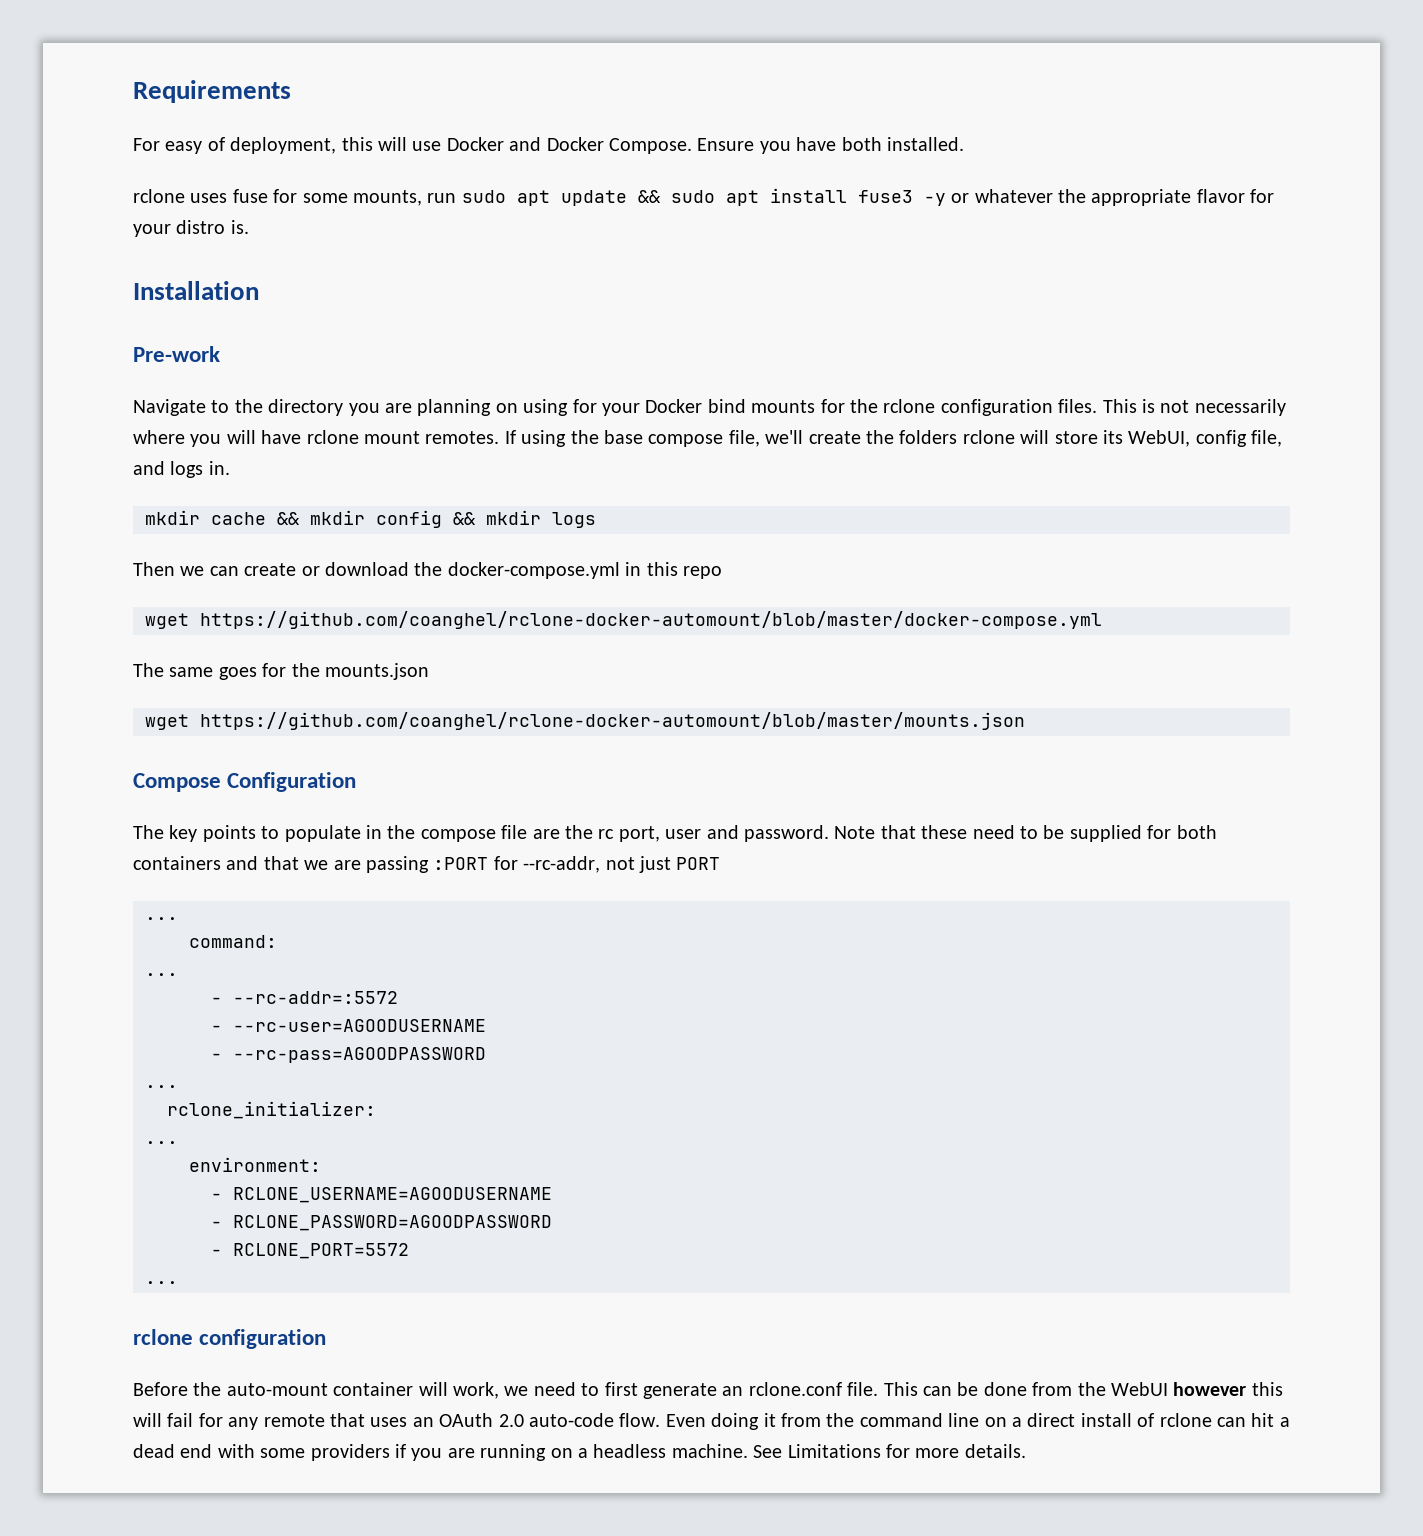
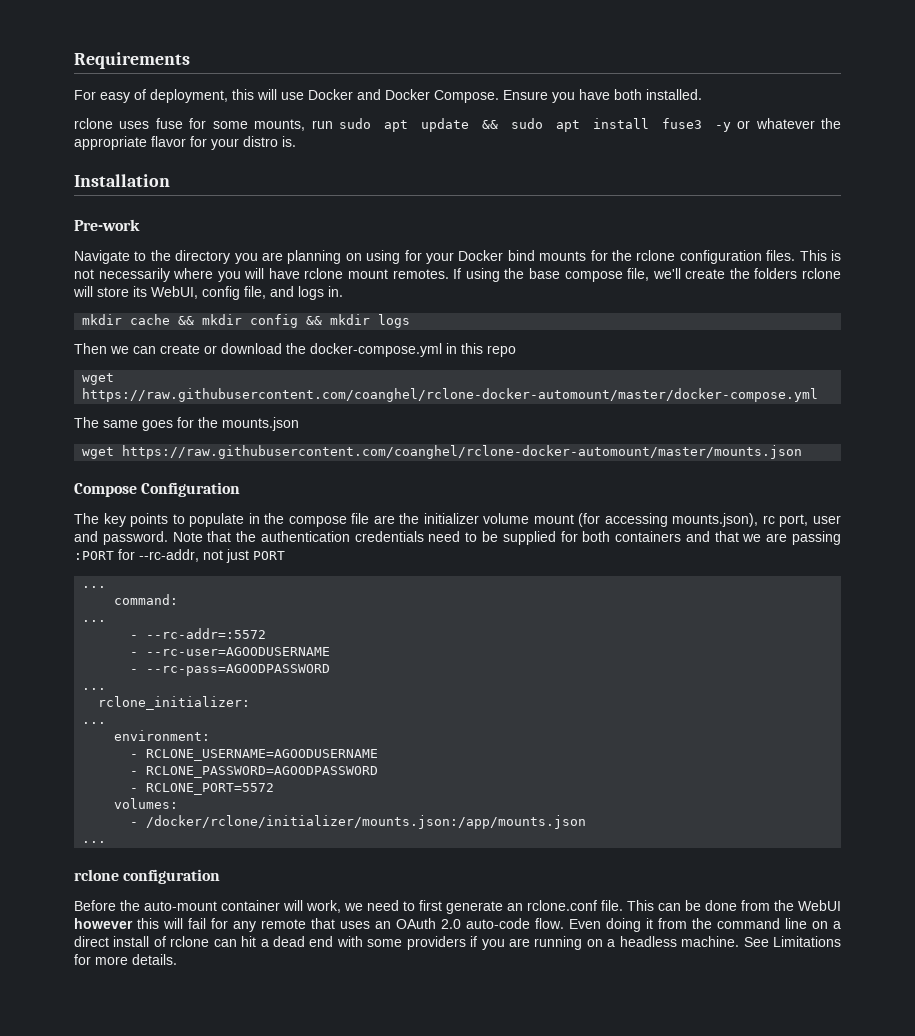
- wget https://github.com/coanghel/rclone-docker-automount/blob/master/docker-compose.yml
+ wget https://raw.githubusercontent.com/coanghel/rclone-docker-automount/master/docker-compose.yml
- wget https://github.com/coanghel/rclone-docker-automount/blob/master/mounts.json
+ wget https://raw.githubusercontent.com/coanghel/rclone-docker-automount/master/mounts.json
- The key points to populate in the compose file are the rc port, user and password.
+ The key points to populate in the compose file are the initializer volume mount (for accessing mounts.json), rc port, user and password.
- Note that these need to be supplied for both containers and that we are passing :PORT for --rc-addr, not just PORT
+ Note that the authentication credentials need to be supplied for both containers and that we are passing :PORT for --rc-addr, not just PORT
+ volumes:
+ - /docker/rclone/initializer/mounts.json:/app/mounts.json

